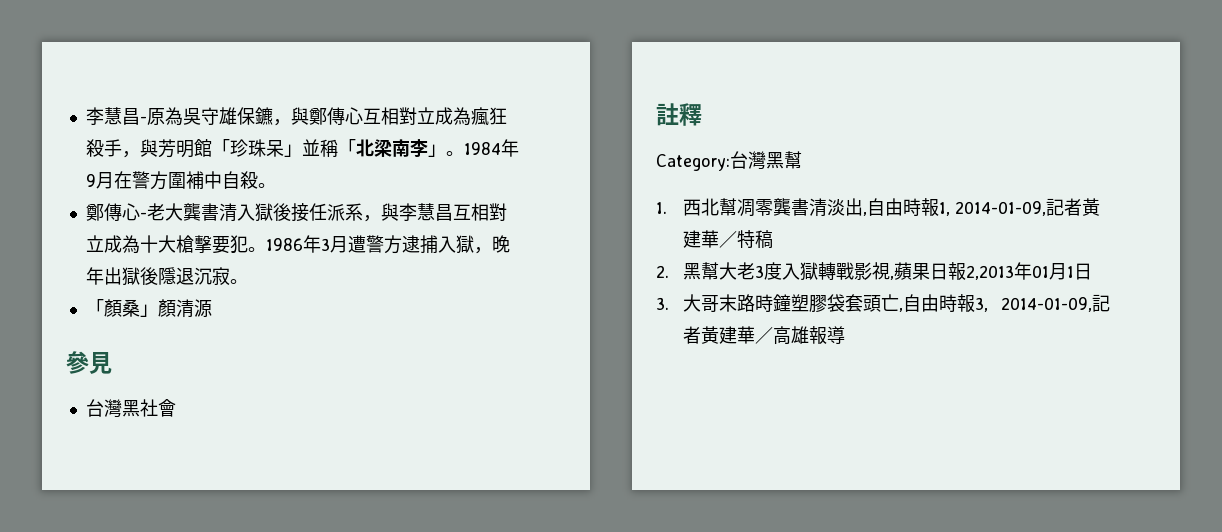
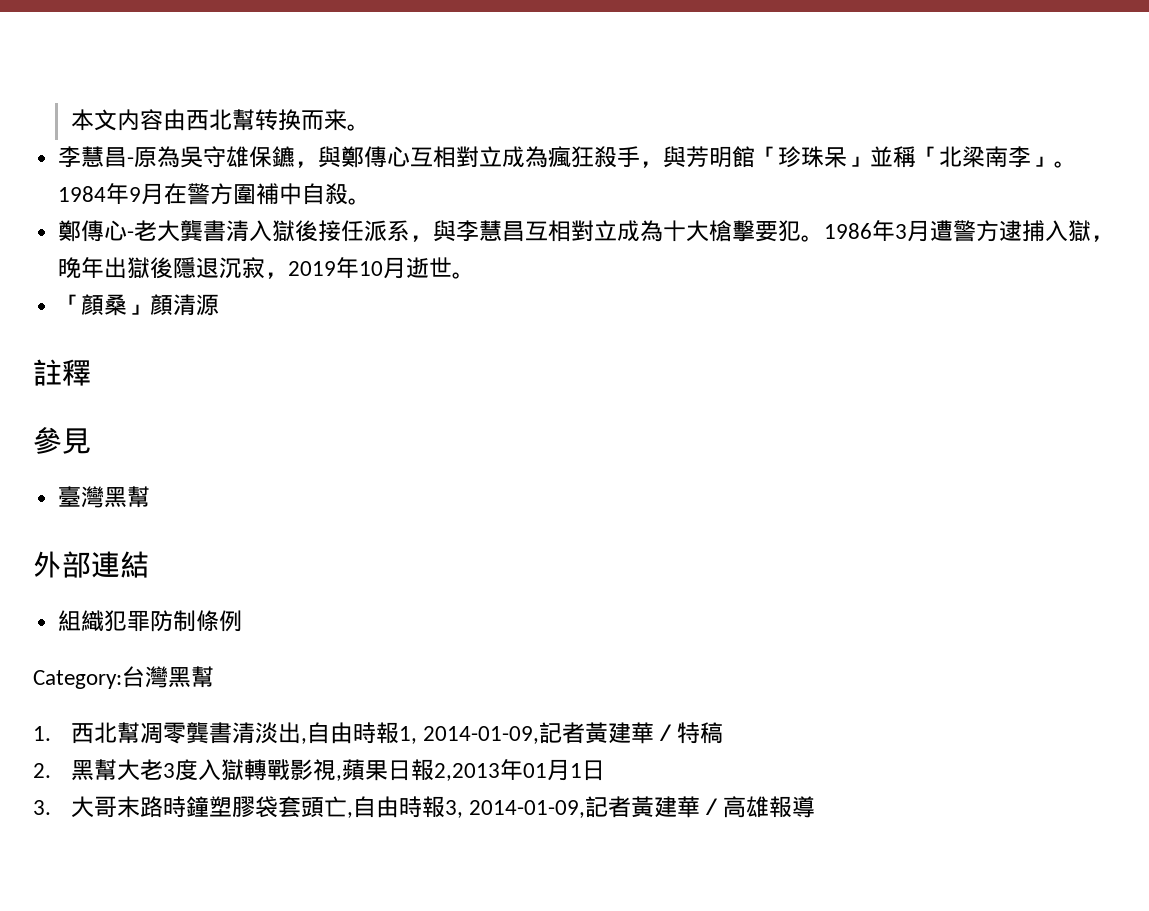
+ 本文内容由西北幫转换而来。
- 1986年3月遭警方逮捕入獄，晚年出獄後隱退沉寂。
+ 1986年3月遭警方逮捕入獄，晚年出獄後隱退沉寂，2019年10月逝世。
+ 註釋
- 台灣黑社會
- 註釋
+ 臺灣黑幫
+ 外部連結
+ 組織犯罪防制條例

